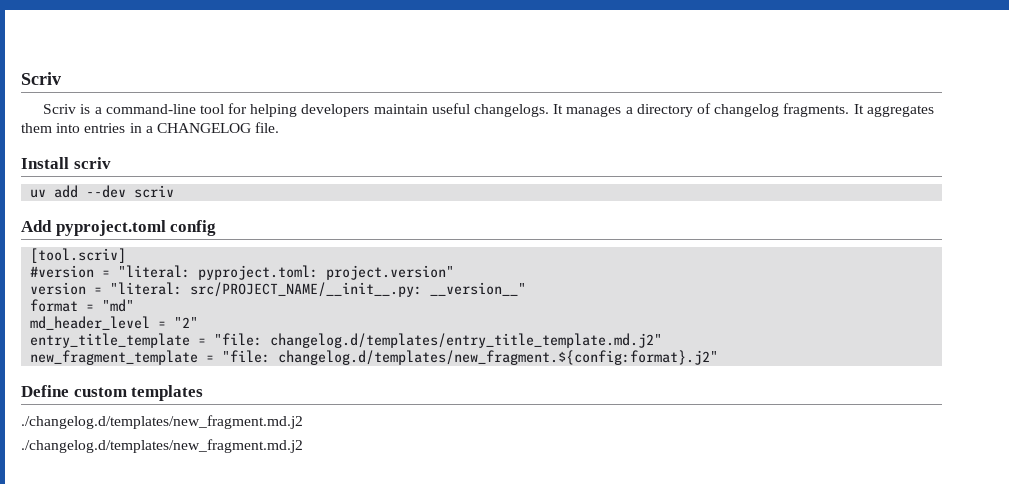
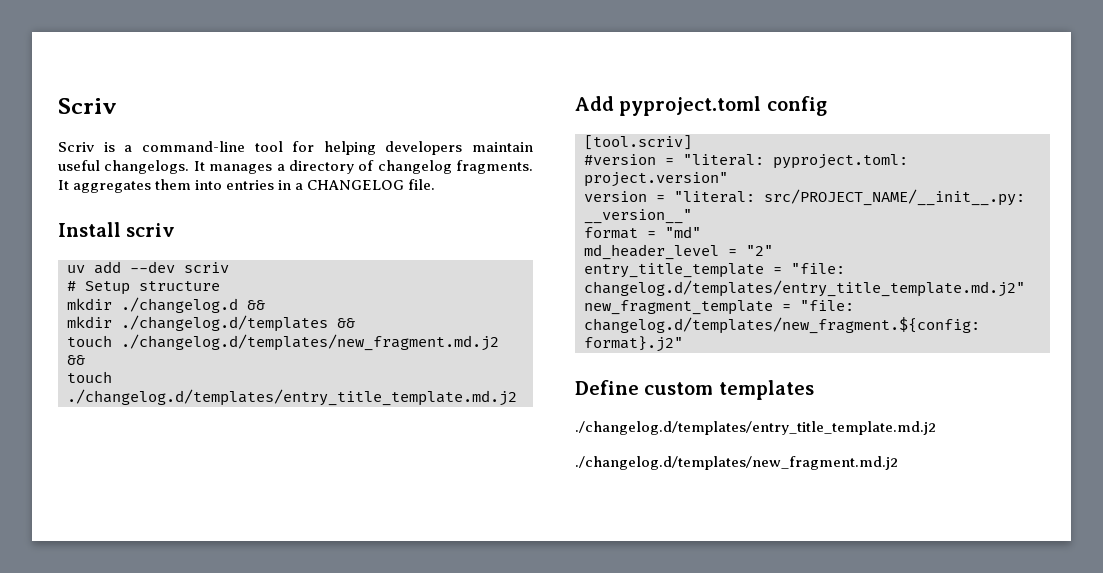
+ # Setup structure
+ mkdir ./changelog.d &&
+ mkdir ./changelog.d/templates &&
+ touch ./changelog.d/templates/new_fragment.md.j2 &&
+ touch ./changelog.d/templates/entry_title_template.md.j2
  Define custom templates
- ./changelog.d/templates/new_fragment.md.j2
+ ./changelog.d/templates/entry_title_template.md.j2

